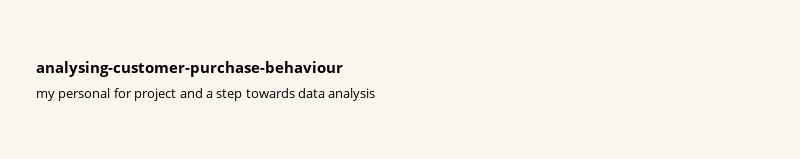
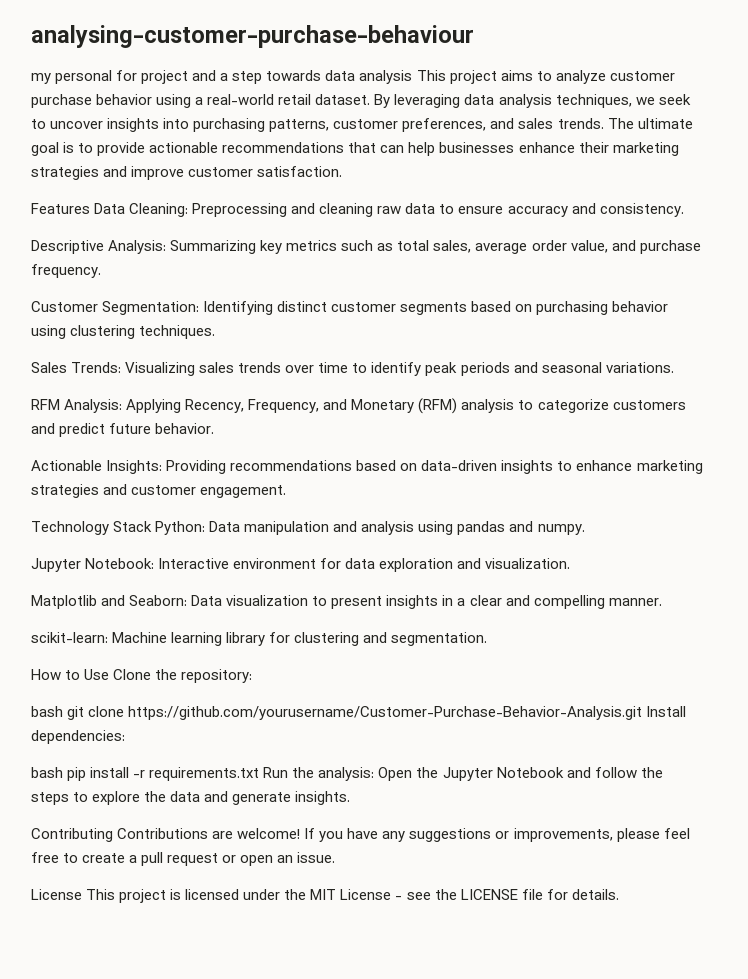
- my personal for project and a step towards data analysis
+ my personal for project and a step towards data analysis This project aims to analyze customer purchase behavior using a real-world retail dataset. By leveraging data analysis techniques, we seek to uncover insights into purchasing patterns, customer preferences, and sales trends. The ultimate goal is to provide actionable recommendations that can help businesses enhance their marketing strategies and improve customer satisfaction.
+ Features Data Cleaning: Preprocessing and cleaning raw data to ensure accuracy and consistency.
+ Descriptive Analysis: Summarizing key metrics such as total sales, average order value, and purchase frequency.
+ Customer Segmentation: Identifying distinct customer segments based on purchasing behavior using clustering techniques.
+ Sales Trends: Visualizing sales trends over time to identify peak periods and seasonal variations.
+ RFM Analysis: Applying Recency, Frequency, and Monetary (RFM) analysis to categorize customers and predict future behavior.
+ Actionable Insights: Providing recommendations based on data-driven insights to enhance marketing strategies and customer engagement.
+ Technology Stack Python: Data manipulation and analysis using pandas and numpy.
+ Jupyter Notebook: Interactive environment for data exploration and visualization.
+ Matplotlib and Seaborn: Data visualization to present insights in a clear and compelling manner.
+ scikit-learn: Machine learning library for clustering and segmentation.
+ How to Use Clone the repository:
+ bash git clone https://github.com/yourusername/Customer-Purchase-Behavior-Analysis.git Install dependencies:
+ bash pip install -r requirements.txt Run the analysis: Open the Jupyter Notebook and follow the steps to explore the data and generate insights.
+ Contributing Contributions are welcome! If you have any suggestions or improvements, please feel free to create a pull request or open an issue.
+ License This project is licensed under the MIT License - see the LICENSE file for details.

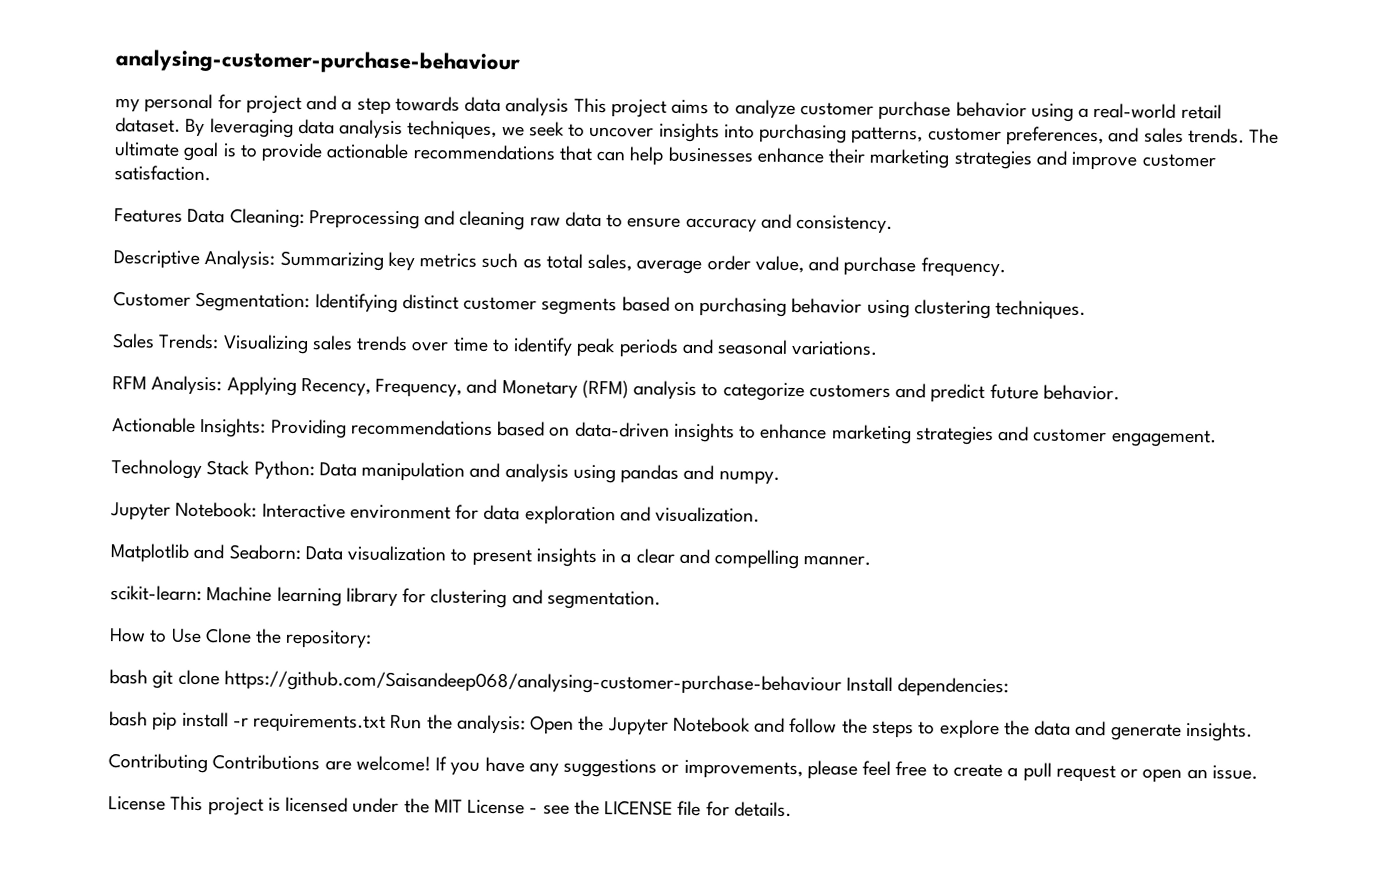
- bash git clone https://github.com/yourusername/Customer-Purchase-Behavior-Analysis.git Install dependencies:
+ bash git clone https://github.com/Saisandeep068/analysing-customer-purchase-behaviour Install dependencies:

